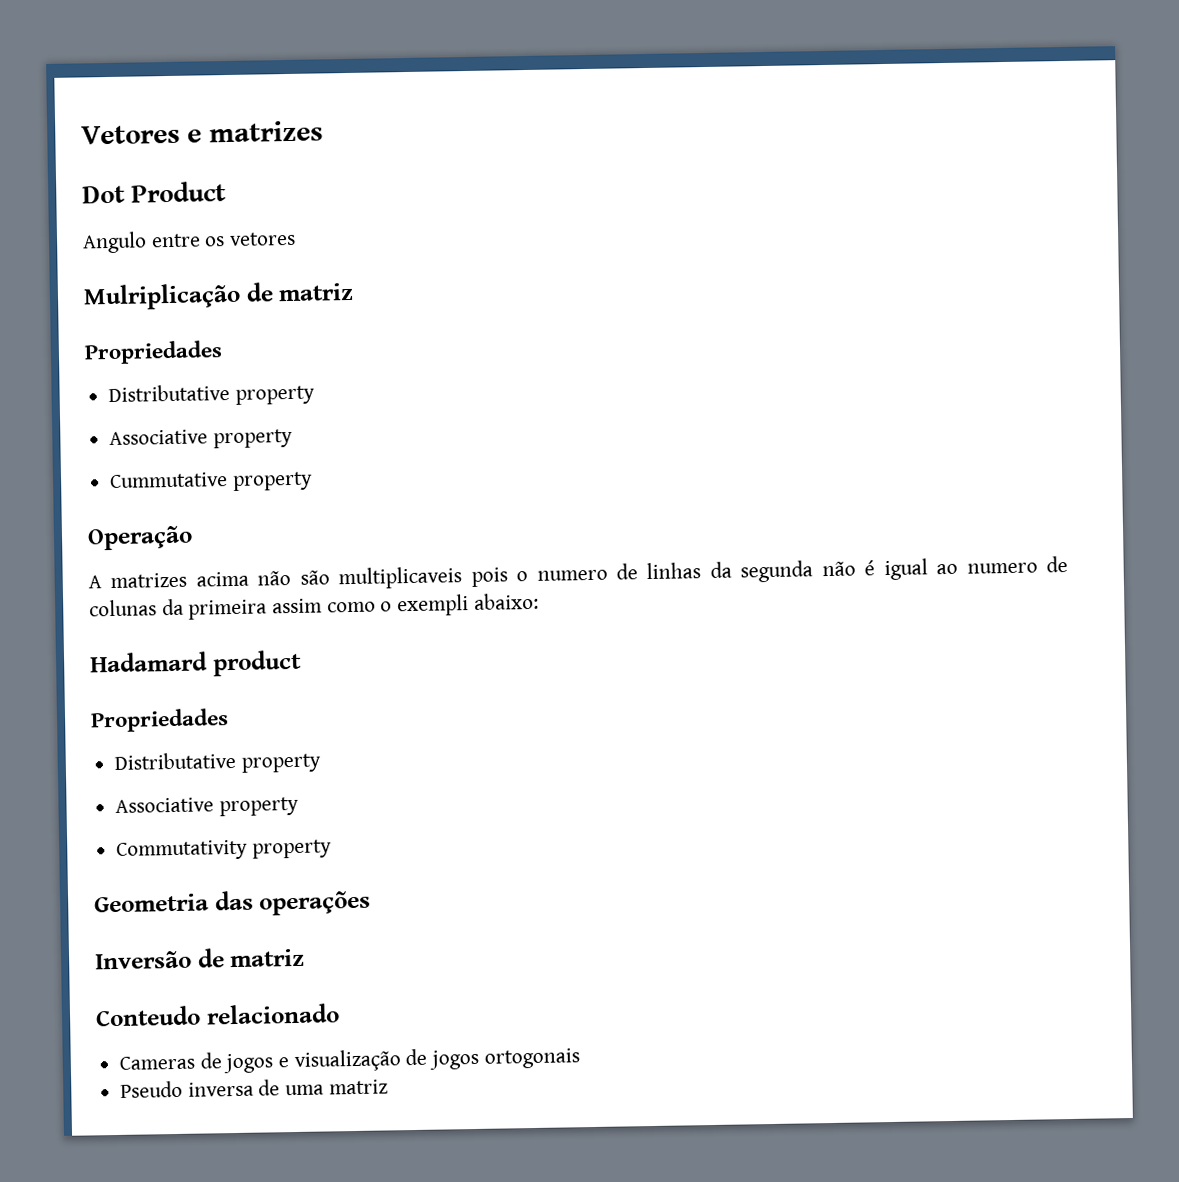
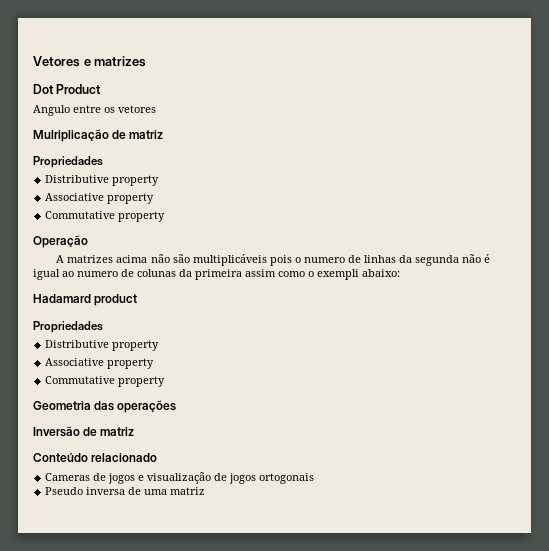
  Mulriplicação de matriz
  Propriedades
- Distributative property
+ Distributive property
  Associative property
- Cummutative property
+ Commutative property
- A matrizes acima não são multiplicaveis pois o numero de linhas da segunda não é igual ao numero de colunas da primeira assim como o exempli abaixo:
+ A matrizes acima não são multiplicáveis pois o numero de linhas da segunda não é igual ao numero de colunas da primeira assim como o exempli abaixo:
  Hadamard product
  Propriedades
- Distributative property
+ Distributive property
  Associative property
- Commutativity property
+ Commutative property
- Conteudo relacionado
+ Conteúdo relacionado

